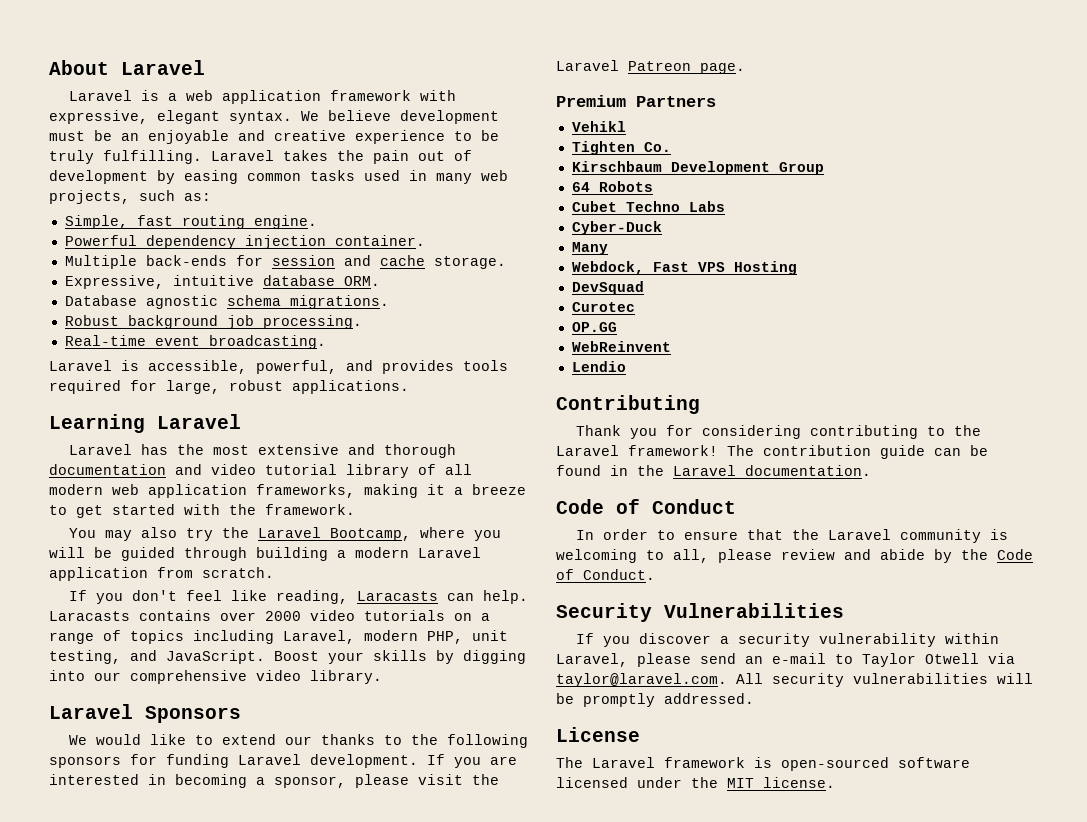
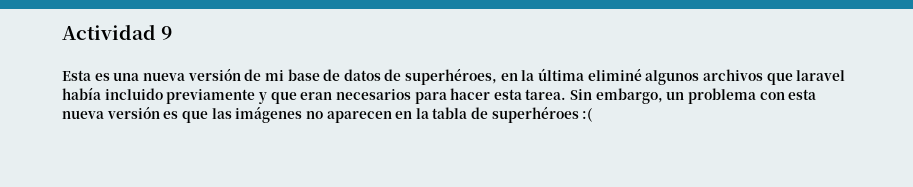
- About Laravel
- Laravel is a web application framework with expressive, elegant syntax. We believe development must be an enjoyable and creative experience to be truly fulfilling. Laravel takes the pain out of development by easing common tasks used in many web projects, such as:
- Simple, fast routing engine.
- Powerful dependency injection container.
- Multiple back-ends for session and cache storage.
- Expressive, intuitive database ORM.
- Database agnostic schema migrations.
- Robust background job processing.
- Real-time event broadcasting.
- Laravel is accessible, powerful, and provides tools required for large, robust applications.
- Learning Laravel
- Laravel has the most extensive and thorough documentation and video tutorial library of all modern web application frameworks, making it a breeze to get started with the framework.
- You may also try the Laravel Bootcamp, where you will be guided through building a modern Laravel application from scratch.
- If you don't feel like reading, Laracasts can help. Laracasts contains over 2000 video tutorials on a range of topics including Laravel, modern PHP, unit testing, and JavaScript. Boost your skills by digging into our comprehensive video library.
- Laravel Sponsors
- We would like to extend our thanks to the following sponsors for funding Laravel development. If you are interested in becoming a sponsor, please visit the Laravel Patreon page.
- Premium Partners
- Vehikl
- Tighten Co.
- Kirschbaum Development Group
- 64 Robots
- Cubet Techno Labs
- Cyber-Duck
- Many
- Webdock, Fast VPS Hosting
- DevSquad
- Curotec
- OP.GG
- WebReinvent
- Lendio
- Contributing
- Thank you for considering contributing to the Laravel framework! The contribution guide can be found in the Laravel documentation.
- Code of Conduct
- In order to ensure that the Laravel community is welcoming to all, please review and abide by the Code of Conduct.
- Security Vulnerabilities
- If you discover a security vulnerability within Laravel, please send an e-mail to Taylor Otwell via taylor@laravel.com. All security vulnerabilities will be promptly addressed.
- License
- The Laravel framework is open-sourced software licensed under the MIT license.
+ Actividad 9
+ Esta es una nueva versión de mi base de datos de superhéroes, en la última eliminé algunos archivos que laravel había incluido previamente y que eran necesarios para hacer esta tarea. Sin embargo, un problema con esta nueva versión es que las imágenes no aparecen en la tabla de superhéroes :(

